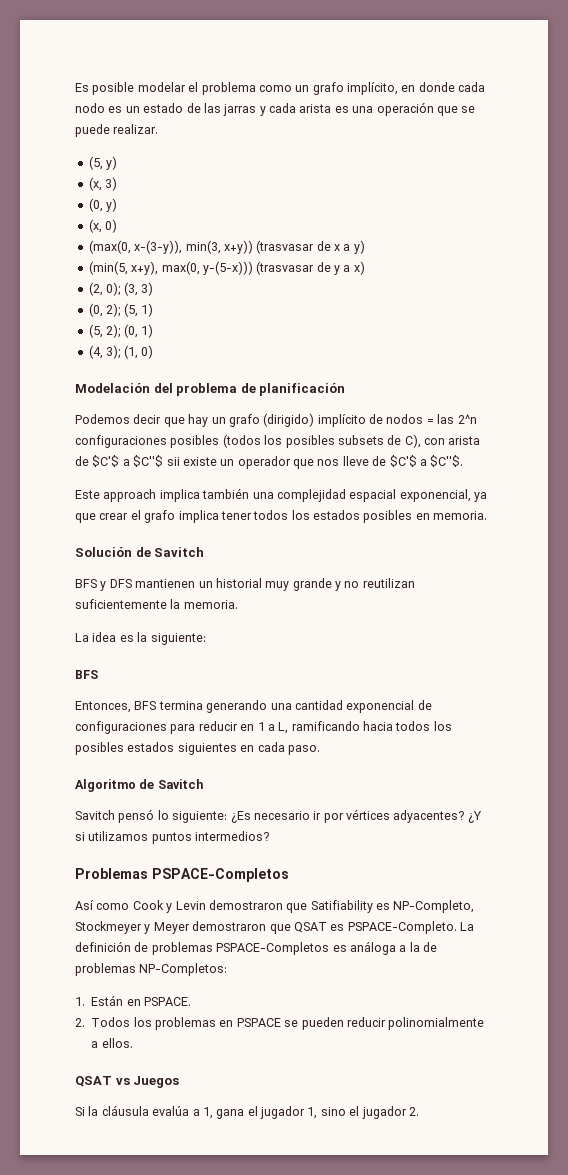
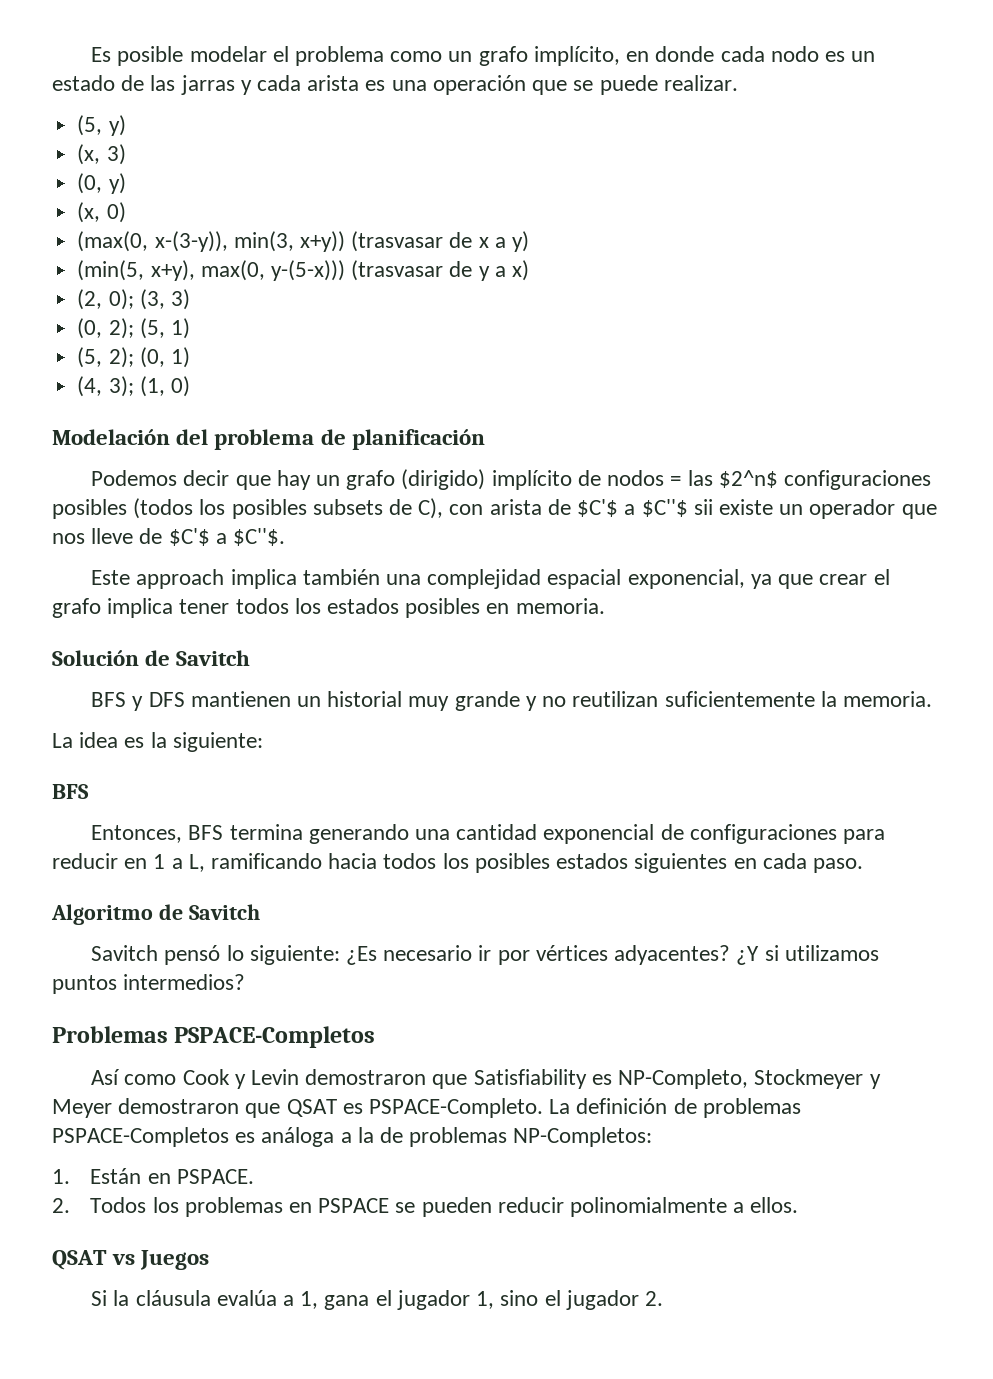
- Podemos decir que hay un grafo (dirigido) implícito de nodos = las 2^n configuraciones posibles (todos los posibles subsets de C), con arista de $C'$ a $C''$ sii existe un operador que nos lleve de $C'$ a $C''$.
+ Podemos decir que hay un grafo (dirigido) implícito de nodos = las $2^n$ configuraciones posibles (todos los posibles subsets de C), con arista de $C'$ a $C''$ sii existe un operador que nos lleve de $C'$ a $C''$.
- Así como Cook y Levin demostraron que Satifiability es NP-Completo, Stockmeyer y Meyer demostraron que QSAT es PSPACE-Completo.
+ Así como Cook y Levin demostraron que Satisfiability es NP-Completo, Stockmeyer y Meyer demostraron que QSAT es PSPACE-Completo.

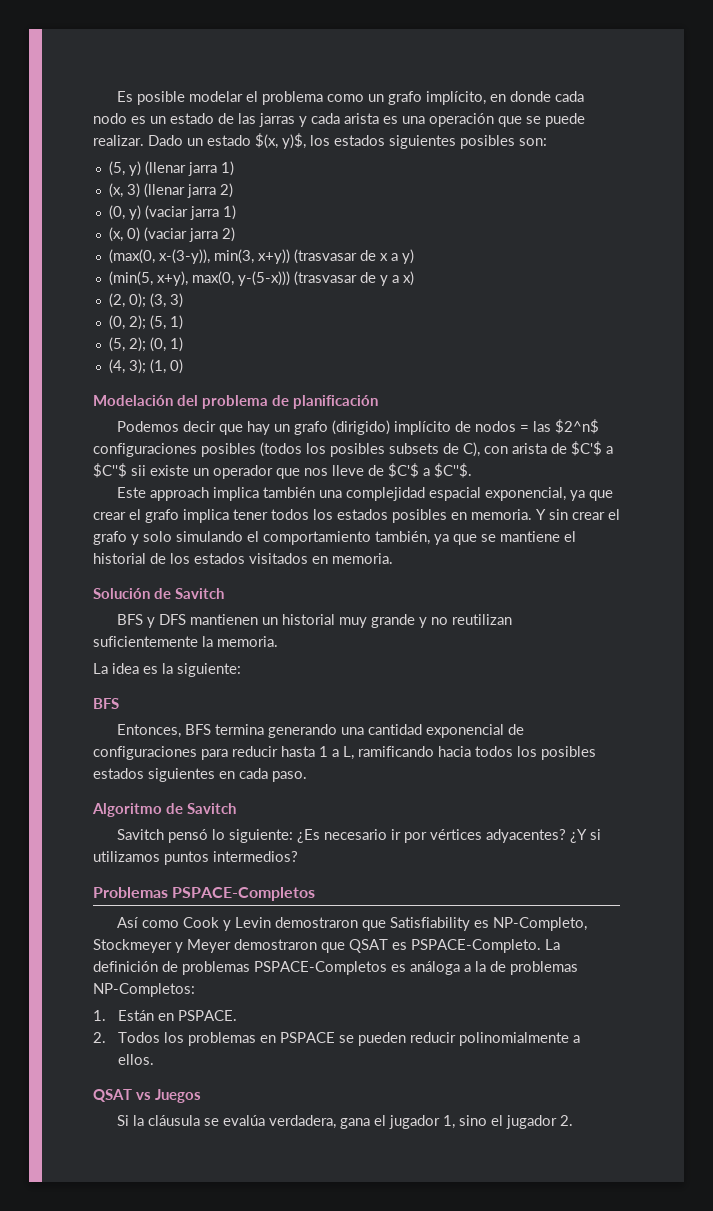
+ Dado un estado $(x, y)$, los estados siguientes posibles son:
- (5, y)
+ (5, y) (llenar jarra 1)
- (x, 3)
+ (x, 3) (llenar jarra 2)
- (0, y)
+ (0, y) (vaciar jarra 1)
- (x, 0)
+ (x, 0) (vaciar jarra 2)
+ Y sin crear el grafo y solo simulando el comportamiento también, ya que se mantiene el historial de los estados visitados en memoria.
- Entonces, BFS termina generando una cantidad exponencial de configuraciones para reducir en 1 a L, ramificando hacia todos los posibles estados siguientes en cada paso.
+ Entonces, BFS termina generando una cantidad exponencial de configuraciones para reducir hasta 1 a L, ramificando hacia todos los posibles estados siguientes en cada paso.
- Si la cláusula evalúa a 1, gana el jugador 1, sino el jugador 2.
+ Si la cláusula se evalúa verdadera, gana el jugador 1, sino el jugador 2.

